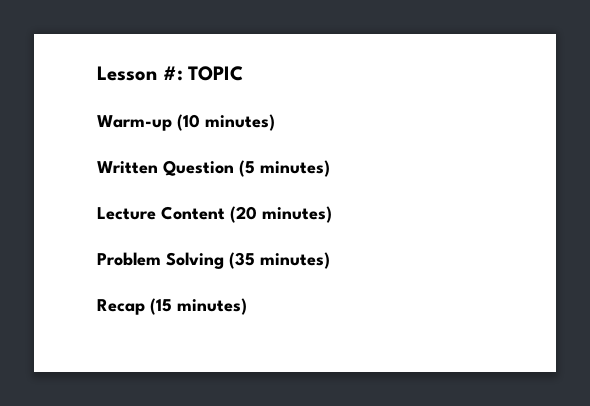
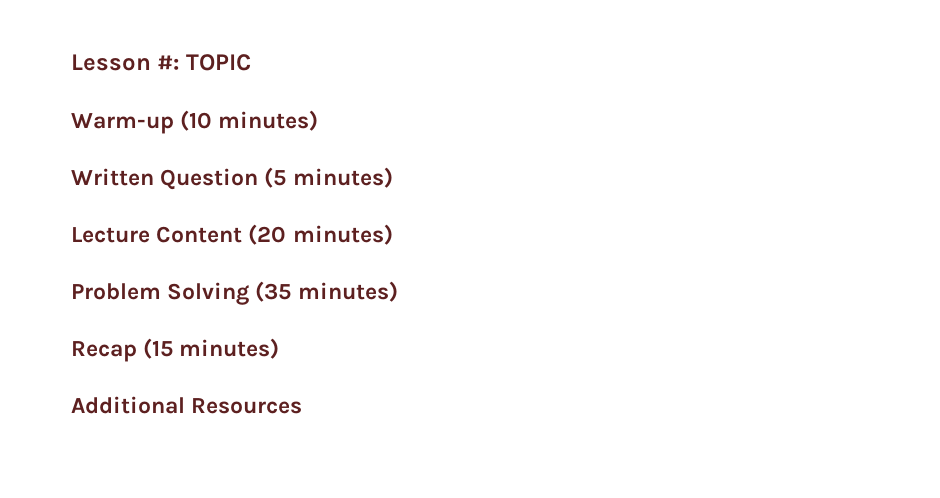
+ Additional Resources

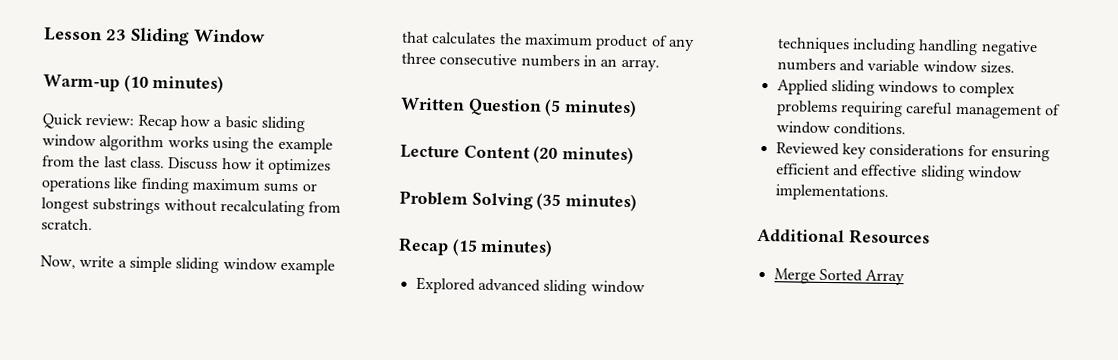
- Lesson #: TOPIC
+ Lesson 23 Sliding Window
+ Quick review: Recap how a basic sliding window algorithm works using the example from the last class. Discuss how it optimizes operations like finding maximum sums or longest substrings without recalculating from scratch.
+ Now, write a simple sliding window example that calculates the maximum product of any three consecutive numbers in an array.
+ Explored advanced sliding window techniques including handling negative numbers and variable window sizes.
+ Applied sliding windows to complex problems requiring careful management of window conditions.
+ Reviewed key considerations for ensuring efficient and effective sliding window implementations.
+ Merge Sorted Array

